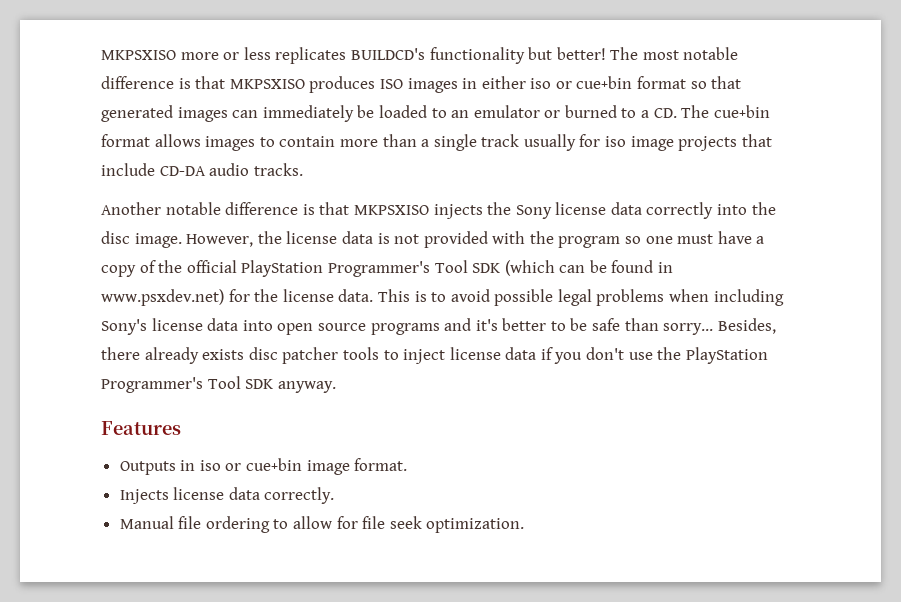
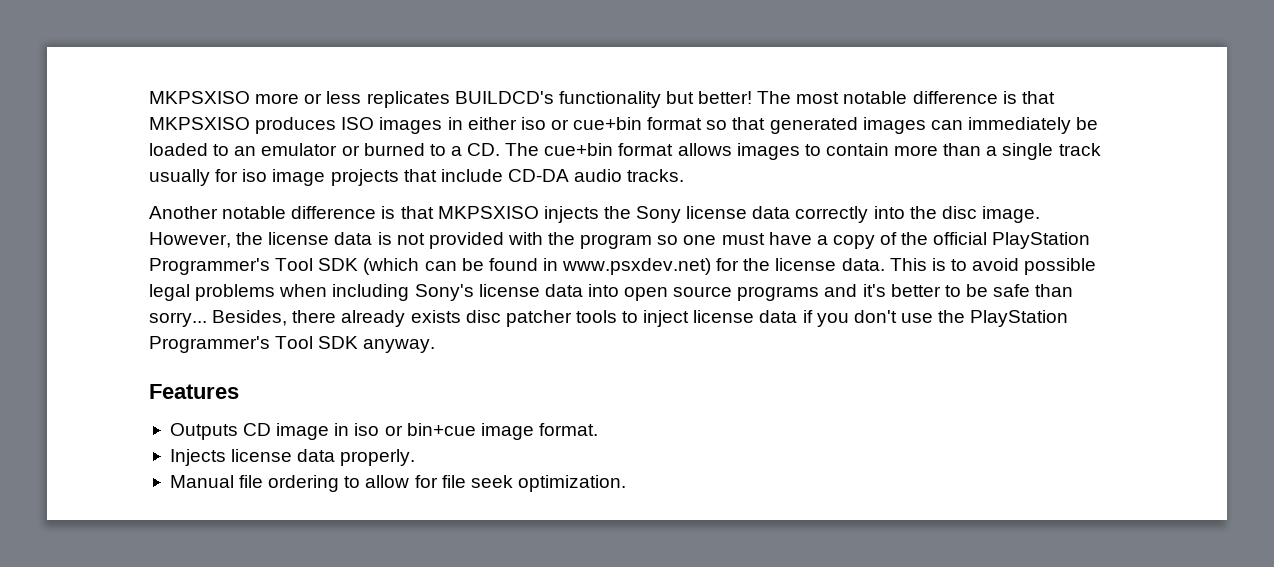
- Outputs in iso or cue+bin image format.
+ Outputs CD image in iso or bin+cue image format.
- Injects license data correctly.
+ Injects license data properly.

